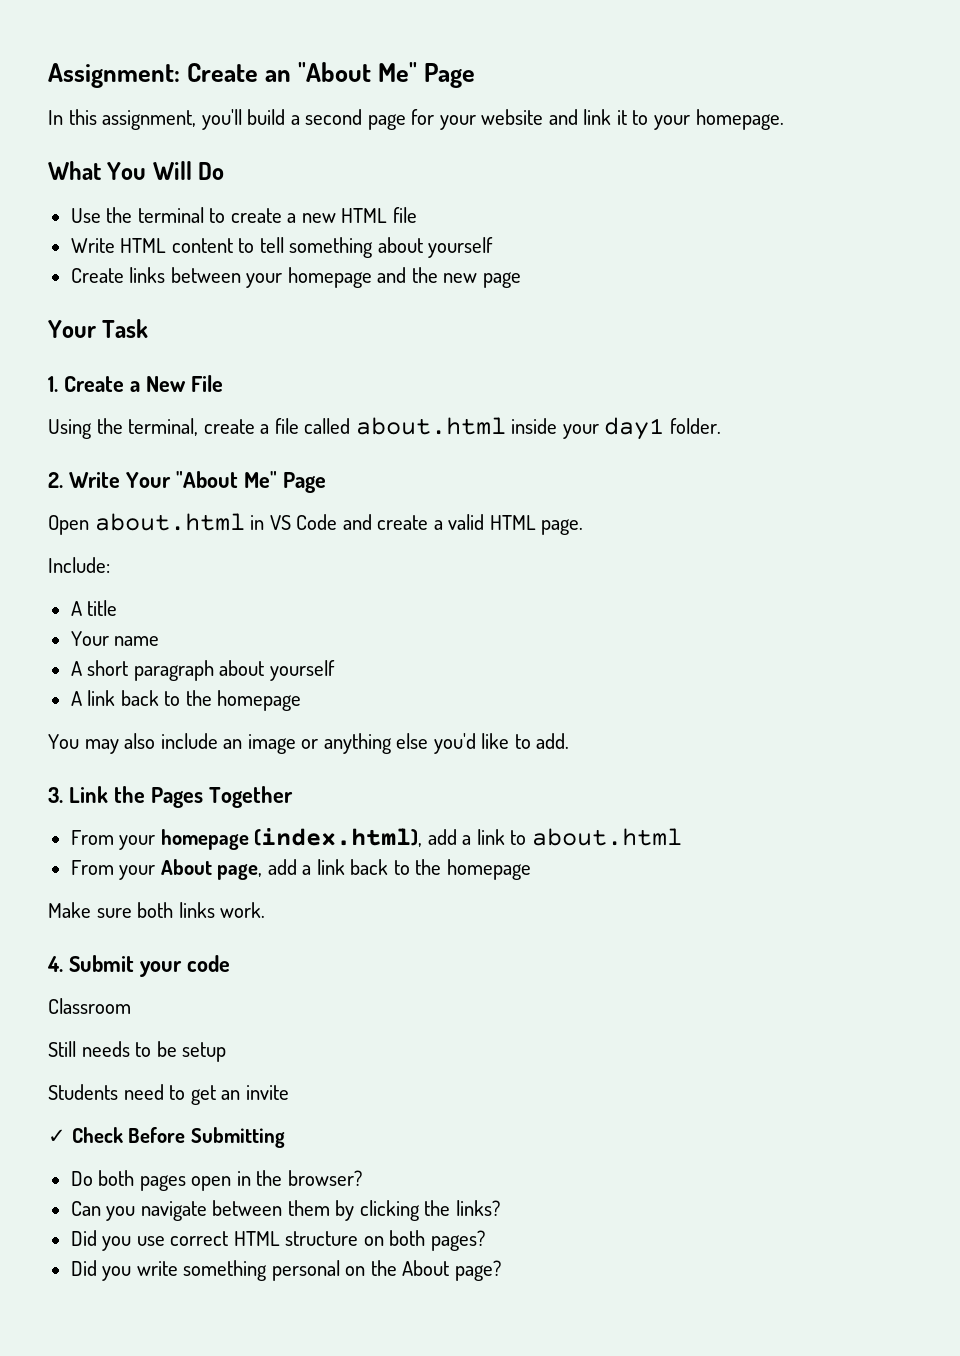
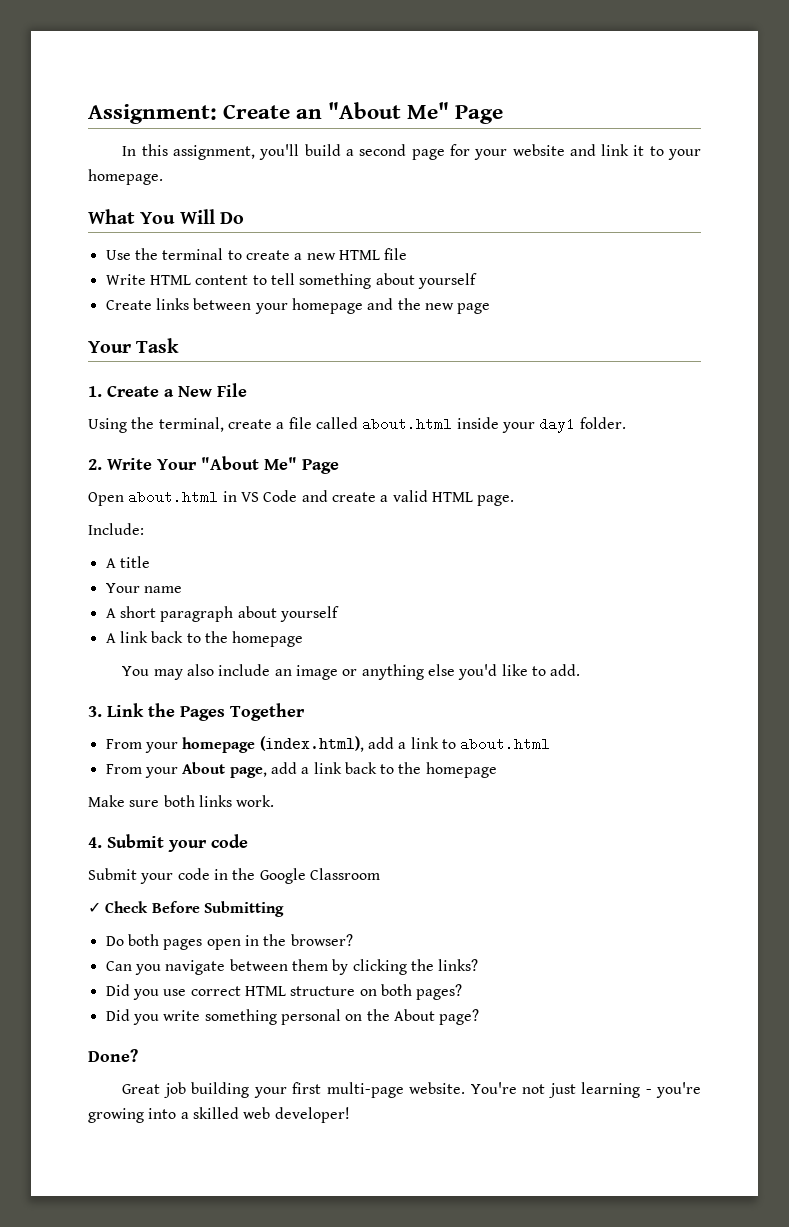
- Classroom
- Still needs to be setup
- Students need to get an invite
+ Submit your code in the Google Classroom
+ Done?
+ Great job building your first multi-page website. You're not just learning - you're growing into a skilled web developer!

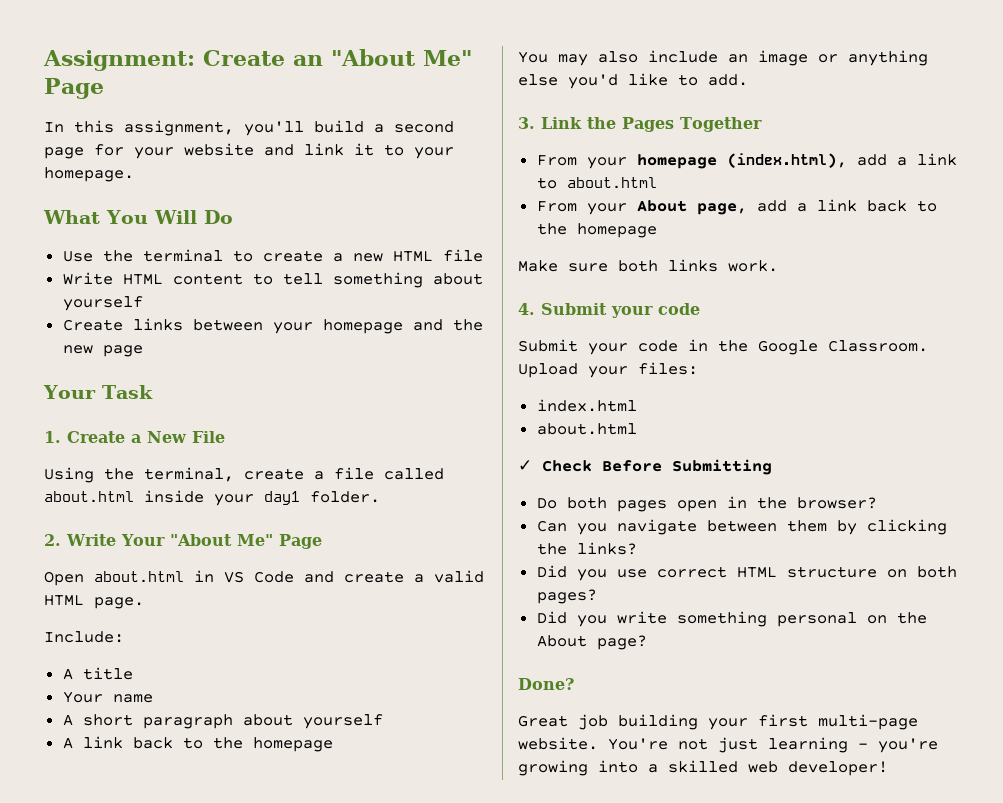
- Submit your code in the Google Classroom
+ Submit your code in the Google Classroom. Upload your files:
+ index.html
+ about.html

